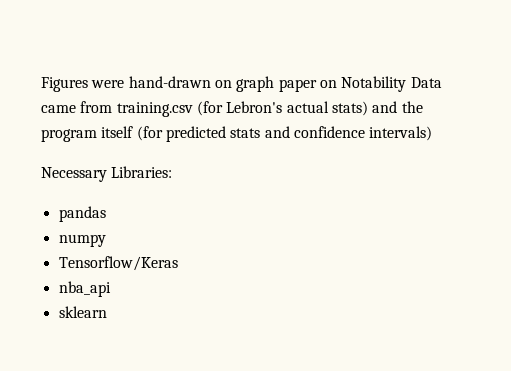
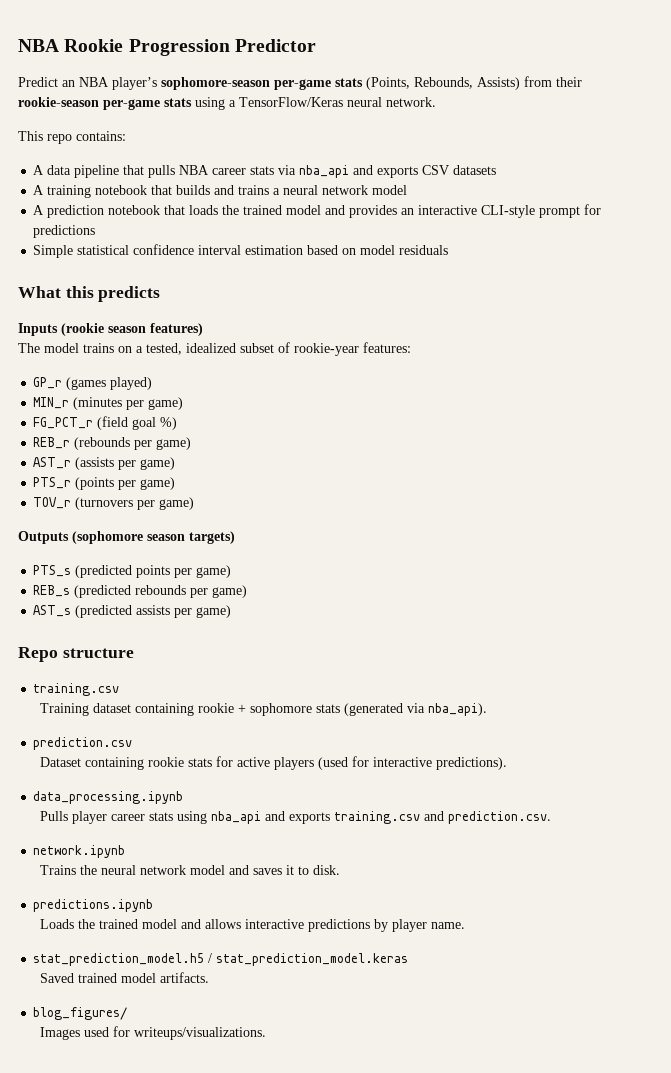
- Figures were hand-drawn on graph paper on Notability Data came from training.csv (for Lebron's actual stats) and the program itself (for predicted stats and confidence intervals)
- Necessary Libraries:
- pandas
- numpy
- Tensorflow/Keras
- nba_api
- sklearn
+ NBA Rookie Progression Predictor
+ Predict an NBA player’s sophomore-season per-game stats (Points, Rebounds, Assists) from their rookie-season per-game stats using a TensorFlow/Keras neural network.
+ This repo contains:
+ A data pipeline that pulls NBA career stats via nba_api and exports CSV datasets
+ A training notebook that builds and trains a neural network model
+ A prediction notebook that loads the trained model and provides an interactive CLI-style prompt for predictions
+ Simple statistical confidence interval estimation based on model residuals
+ What this predicts
+ Inputs (rookie season features)
+ The model trains on a tested, idealized subset of rookie-year features:
+ GP_r (games played)
+ MIN_r (minutes per game)
+ FG_PCT_r (field goal %)
+ REB_r (rebounds per game)
+ AST_r (assists per game)
+ PTS_r (points per game)
+ TOV_r (turnovers per game)
+ Outputs (sophomore season targets)
+ PTS_s (predicted points per game)
+ REB_s (predicted rebounds per game)
+ AST_s (predicted assists per game)
+ Repo structure
+ training.csv
+ Training dataset containing rookie + sophomore stats (generated via nba_api).
+ prediction.csv
+ Dataset containing rookie stats for active players (used for interactive predictions).
+ data_processing.ipynb
+ Pulls player career stats using nba_api and exports training.csv and prediction.csv.
+ network.ipynb
+ Trains the neural network model and saves it to disk.
+ predictions.ipynb
+ Loads the trained model and allows interactive predictions by player name.
+ stat_prediction_model.h5 / stat_prediction_model.keras
+ Saved trained model artifacts.
+ blog_figures/
+ Images used for writeups/visualizations.

